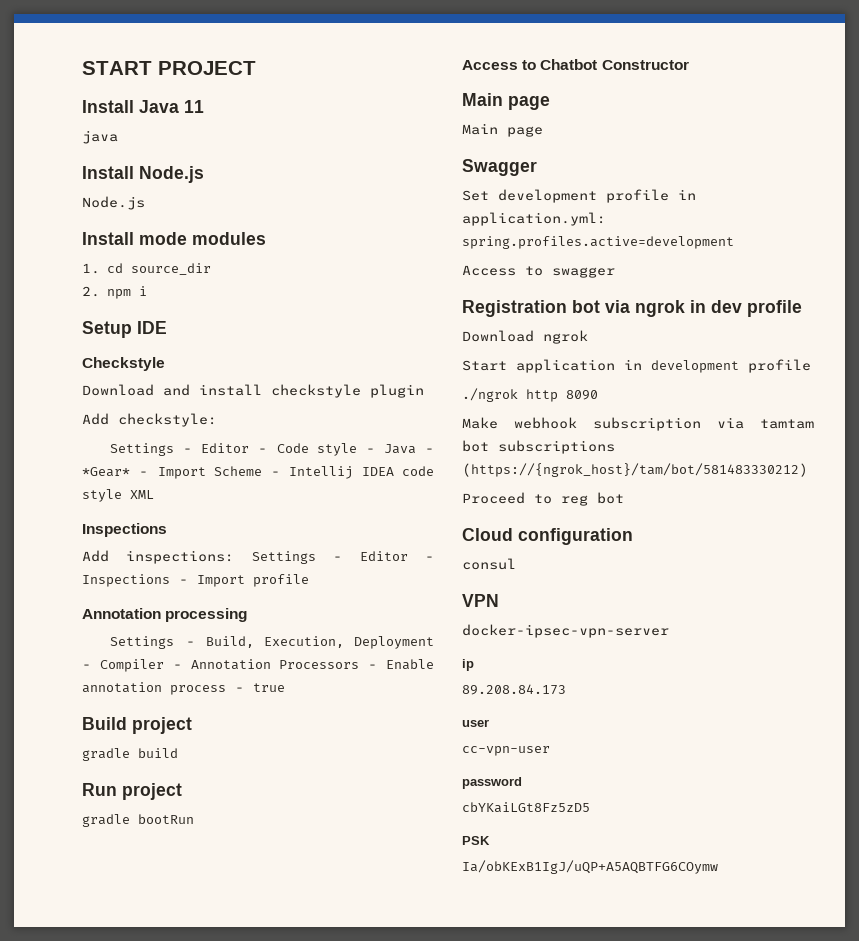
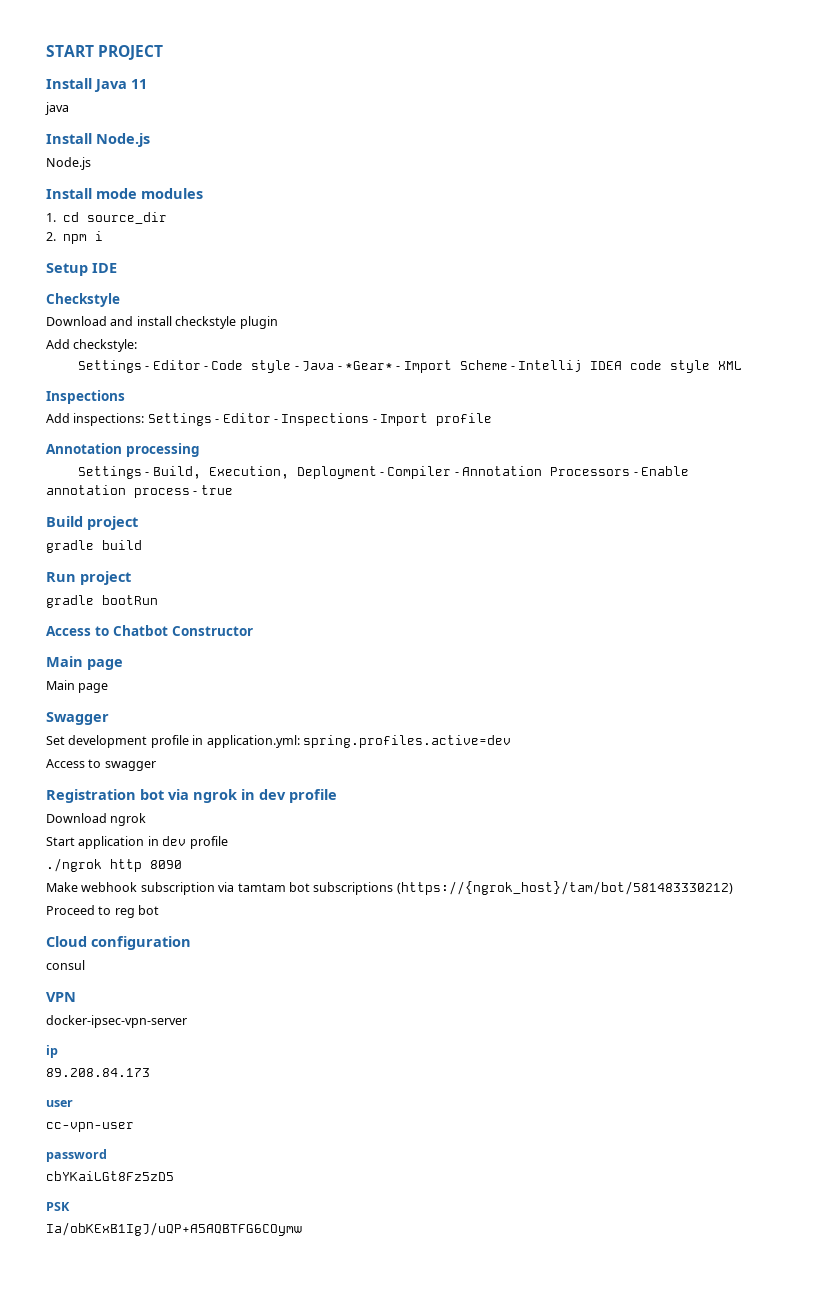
- Set development profile in application.yml: spring.profiles.active=development
+ Set development profile in application.yml: spring.profiles.active=dev
- Start application in development profile
+ Start application in dev profile

